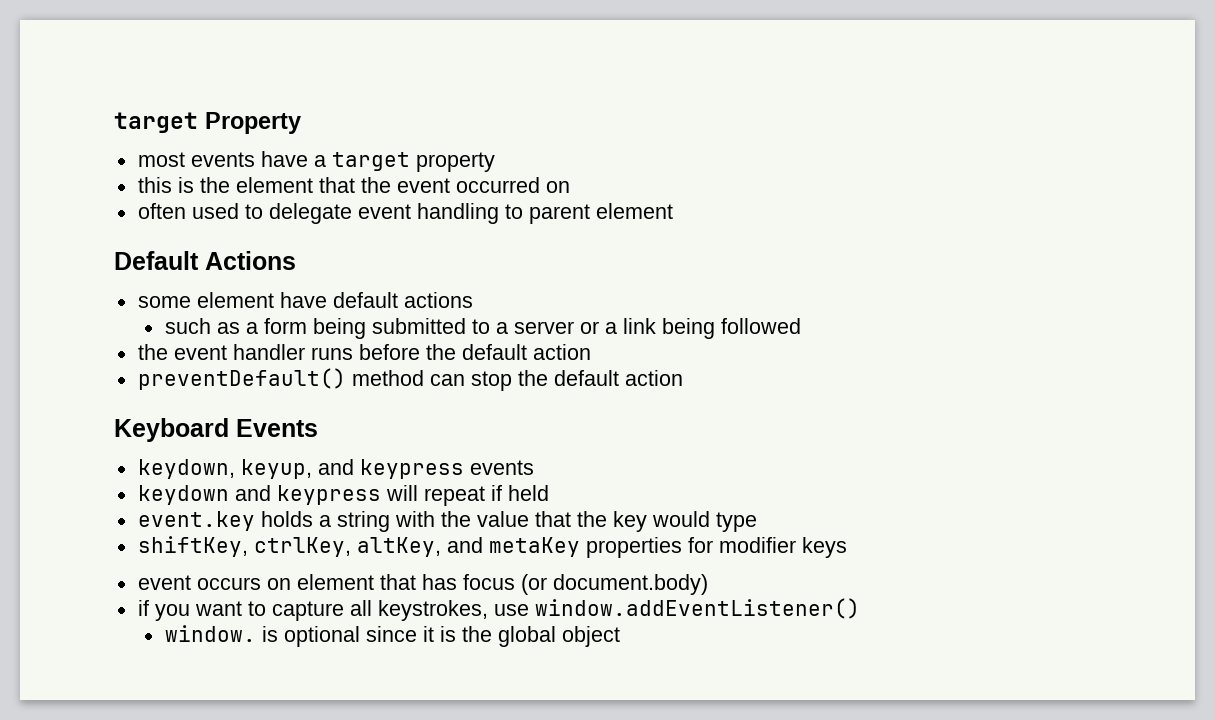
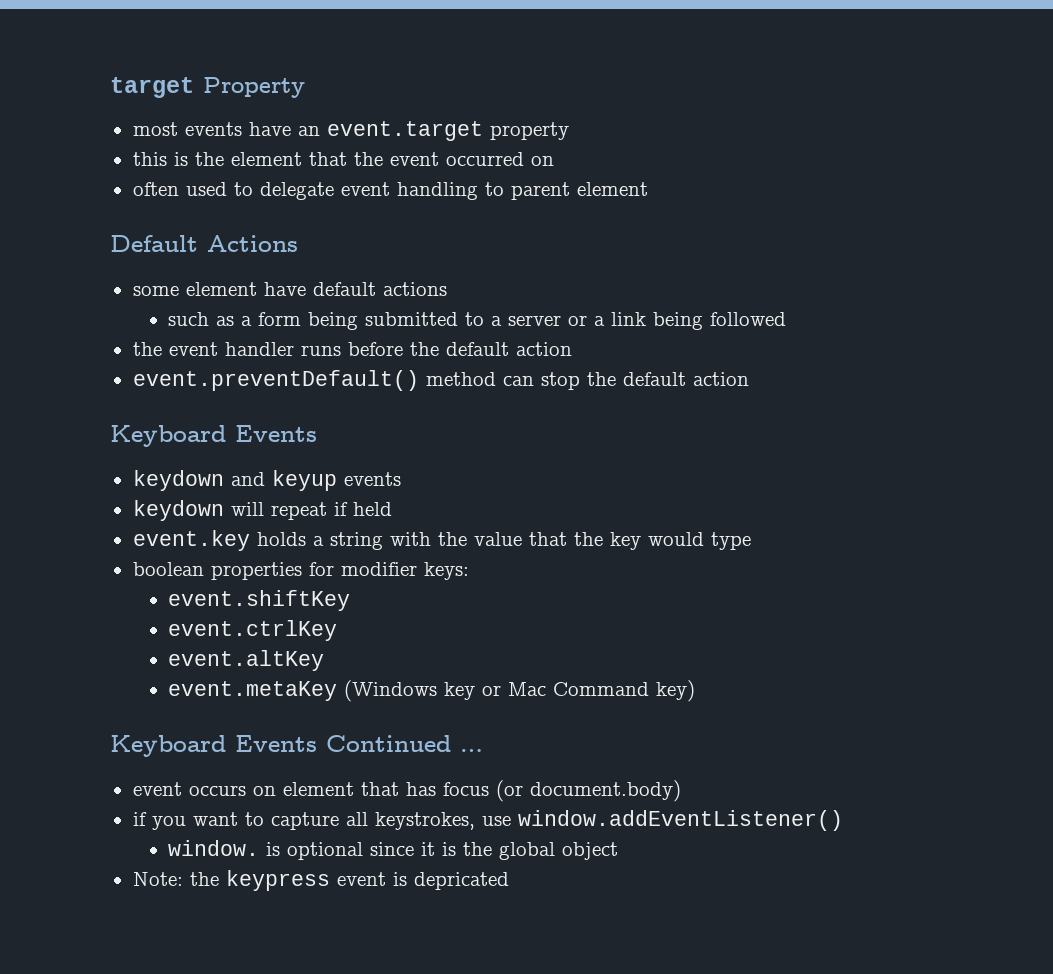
- most events have a target property
+ most events have an event.target property
- preventDefault() method can stop the default action
+ event.preventDefault() method can stop the default action
- keydown, keyup, and keypress events
+ keydown and keyup events
- keydown and keypress will repeat if held
+ keydown will repeat if held
- shiftKey, ctrlKey, altKey, and metaKey properties for modifier keys
+ boolean properties for modifier keys:
+ event.shiftKey
+ event.ctrlKey
+ event.altKey
+ event.metaKey (Windows key or Mac Command key)
+ Keyboard Events Continued …
+ Note: the keypress event is depricated

